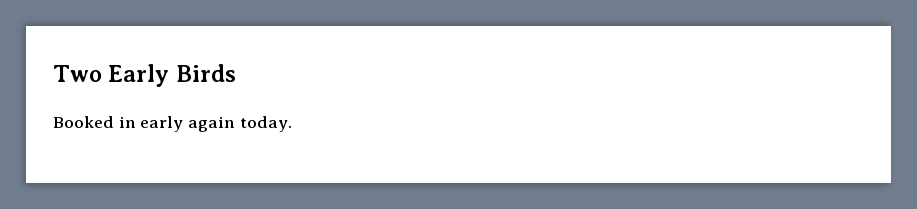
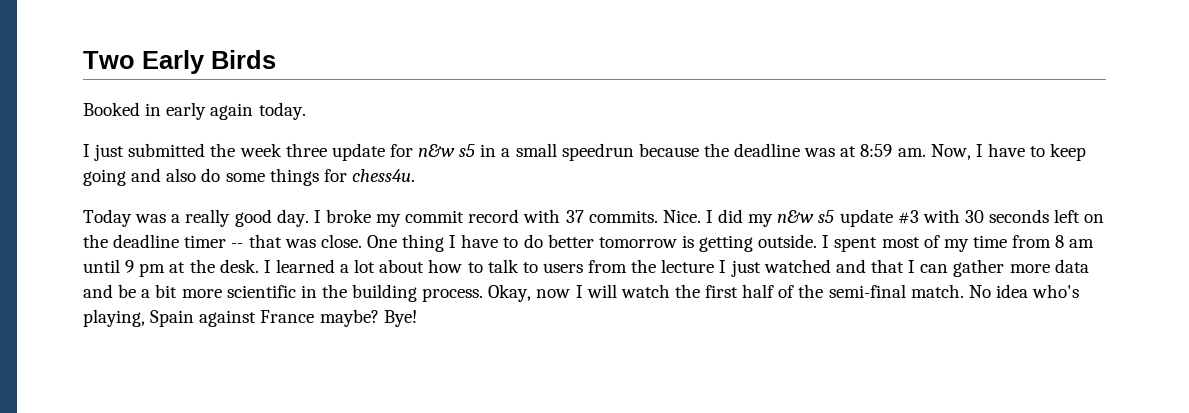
+ I just submitted the week three update for n&w s5 in a small speedrun because the deadline was at 8:59 am. Now, I have to keep going and also do some things for chess4u.
+ Today was a really good day. I broke my commit record with 37 commits. Nice. I did my n&w s5 update #3 with 30 seconds left on the deadline timer -- that was close. One thing I have to do better tomorrow is getting outside. I spent most of my time from 8 am until 9 pm at the desk. I learned a lot about how to talk to users from the lecture I just watched and that I can gather more data and be a bit more scientific in the building process. Okay, now I will watch the first half of the semi-final match. No idea who's playing, Spain against France maybe? Bye!

